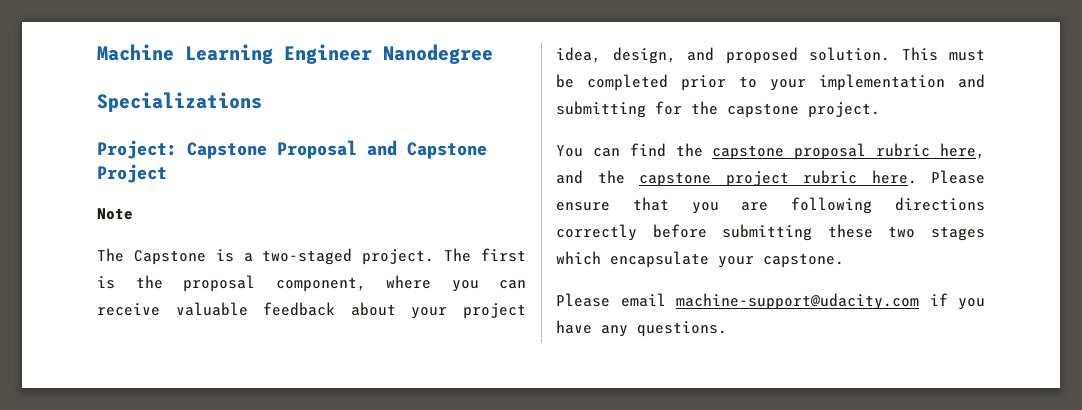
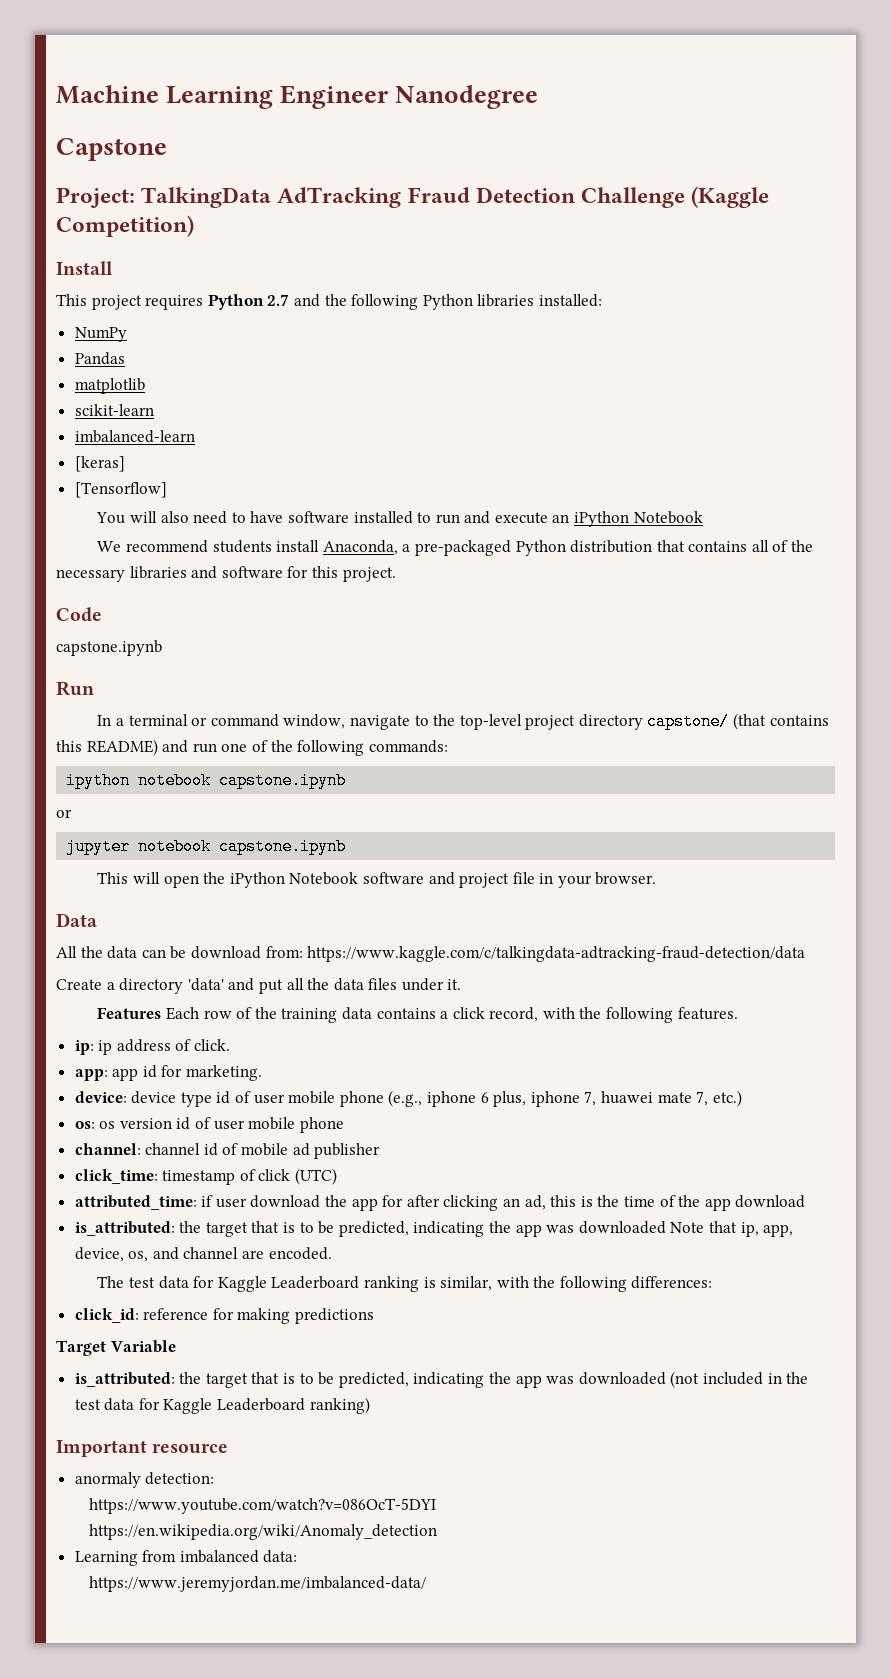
- Specializations
+ Capstone
- Project: Capstone Proposal and Capstone Project
- Note
- The Capstone is a two-staged project. The first is the proposal component, where you can receive valuable feedback about your project idea, design, and proposed solution. This must be completed prior to your implementation and submitting for the capstone project.
- You can find the capstone proposal rubric here, and the capstone project rubric here. Please ensure that you are following directions correctly before submitting these two stages which encapsulate your capstone.
- Please email machine-support@udacity.com if you have any questions.
+ Project: TalkingData AdTracking Fraud Detection Challenge (Kaggle Competition)
+ Install
+ This project requires Python 2.7 and the following Python libraries installed:
+ NumPy
+ Pandas
+ matplotlib
+ scikit-learn
+ imbalanced-learn
+ [keras]
+ [Tensorflow]
+ You will also need to have software installed to run and execute an iPython Notebook
+ We recommend students install Anaconda, a pre-packaged Python distribution that contains all of the necessary libraries and software for this project.
+ Code
+ capstone.ipynb
+ Run
+ In a terminal or command window, navigate to the top-level project directory capstone/ (that contains this README) and run one of the following commands:
+ ipython notebook capstone.ipynb
+ or
+ jupyter notebook capstone.ipynb
+ This will open the iPython Notebook software and project file in your browser.
+ Data
+ All the data can be download from: https://www.kaggle.com/c/talkingdata-adtracking-fraud-detection/data
+ Create a directory 'data' and put all the data files under it.
+ Features Each row of the training data contains a click record, with the following features.
+ ip: ip address of click.
+ app: app id for marketing.
+ device: device type id of user mobile phone (e.g., iphone 6 plus, iphone 7, huawei mate 7, etc.)
+ os: os version id of user mobile phone
+ channel: channel id of mobile ad publisher
+ click_time: timestamp of click (UTC)
+ attributed_time: if user download the app for after clicking an ad, this is the time of the app download
+ is_attributed: the target that is to be predicted, indicating the app was downloaded Note that ip, app, device, os, and channel are encoded.
+ The test data for Kaggle Leaderboard ranking is similar, with the following differences:
+ click_id: reference for making predictions
+ Target Variable
+ is_attributed: the target that is to be predicted, indicating the app was downloaded (not included in the test data for Kaggle Leaderboard ranking)
+ Important resource
+ anormaly detection:
+ https://www.youtube.com/watch?v=086OcT-5DYI
+ https://en.wikipedia.org/wiki/Anomaly_detection
+ Learning from imbalanced data:
+ https://www.jeremyjordan.me/imbalanced-data/

